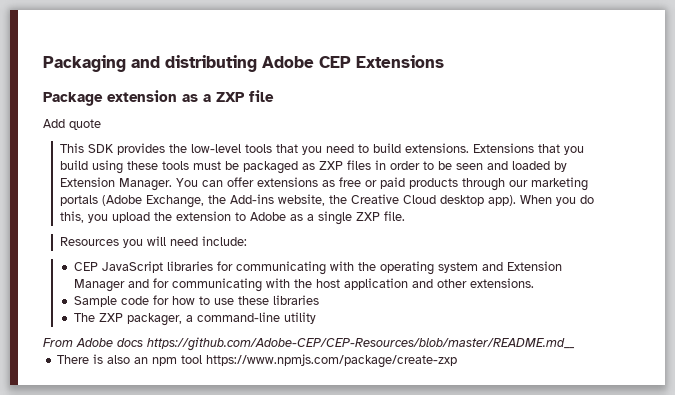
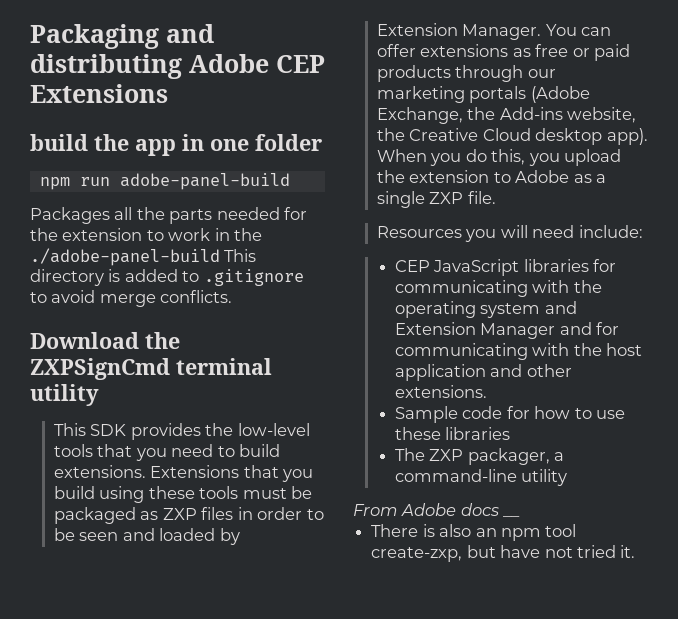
- Package extension as a ZXP file
- Add quote
+ build the app in one folder
+ npm run adobe-panel-build
+ Packages all the parts needed for the extension to work in the ./adobe-panel-build This directory is added to .gitignore to avoid merge conflicts.
+ Download the ZXPSignCmd terminal utility
- From Adobe docs https://github.com/Adobe-CEP/CEP-Resources/blob/master/README.md__
+ From Adobe docs __
- There is also an npm tool https://www.npmjs.com/package/create-zxp
+ There is also an npm tool create-zxp, but have not tried it.

